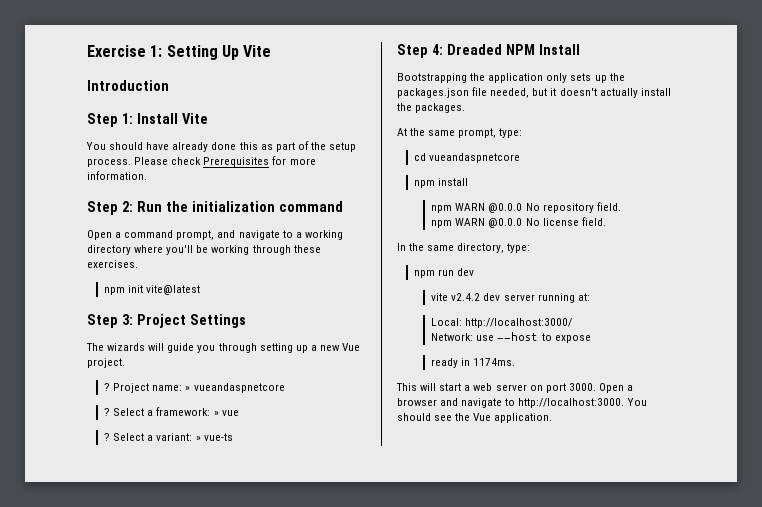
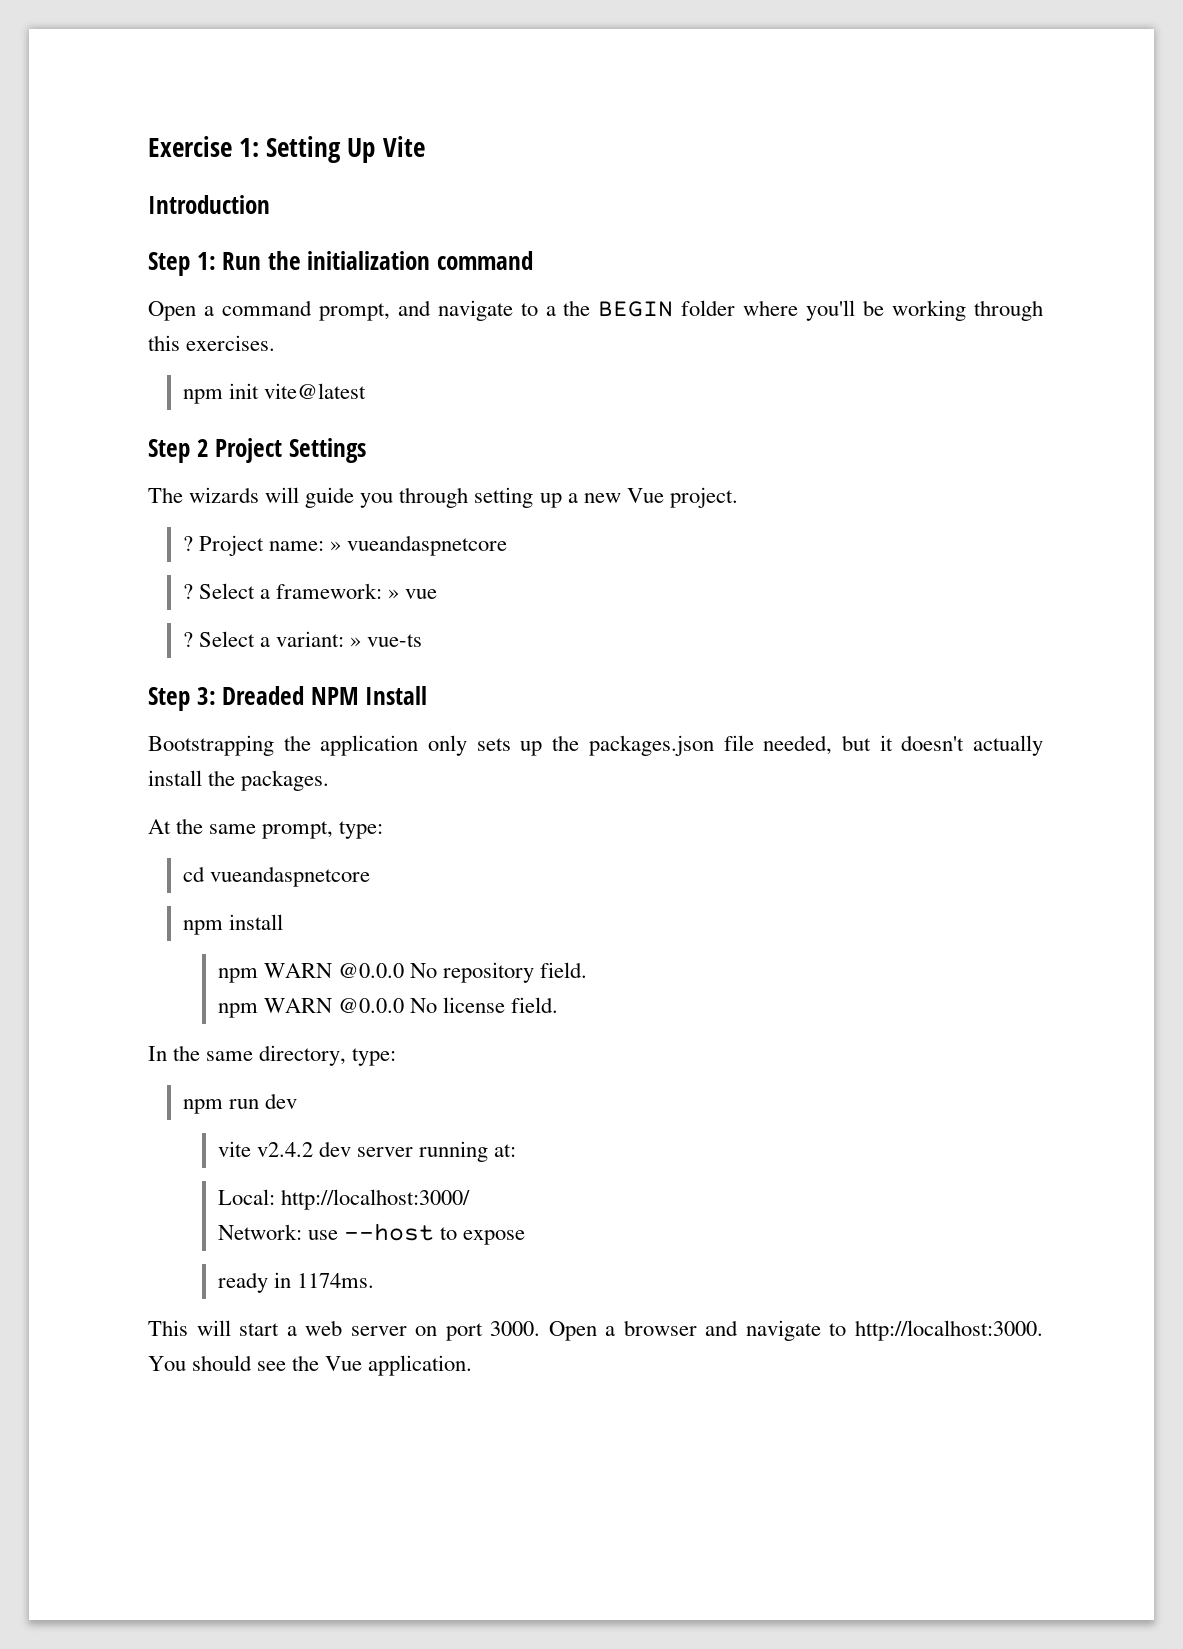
- Step 1: Install Vite
- You should have already done this as part of the setup process. Please check Prerequisites for more information.
- Step 2: Run the initialization command
+ Step 1: Run the initialization command
- Open a command prompt, and navigate to a working directory where you'll be working through these exercises.
+ Open a command prompt, and navigate to a the BEGIN folder where you'll be working through this exercises.
- Step 3: Project Settings
+ Step 2 Project Settings
- Step 4: Dreaded NPM Install
+ Step 3: Dreaded NPM Install

